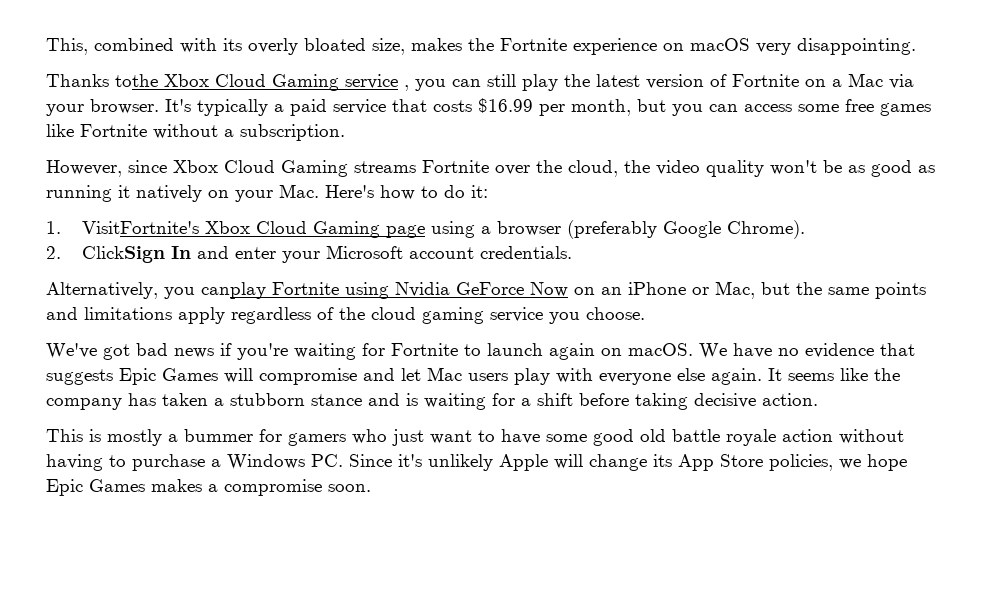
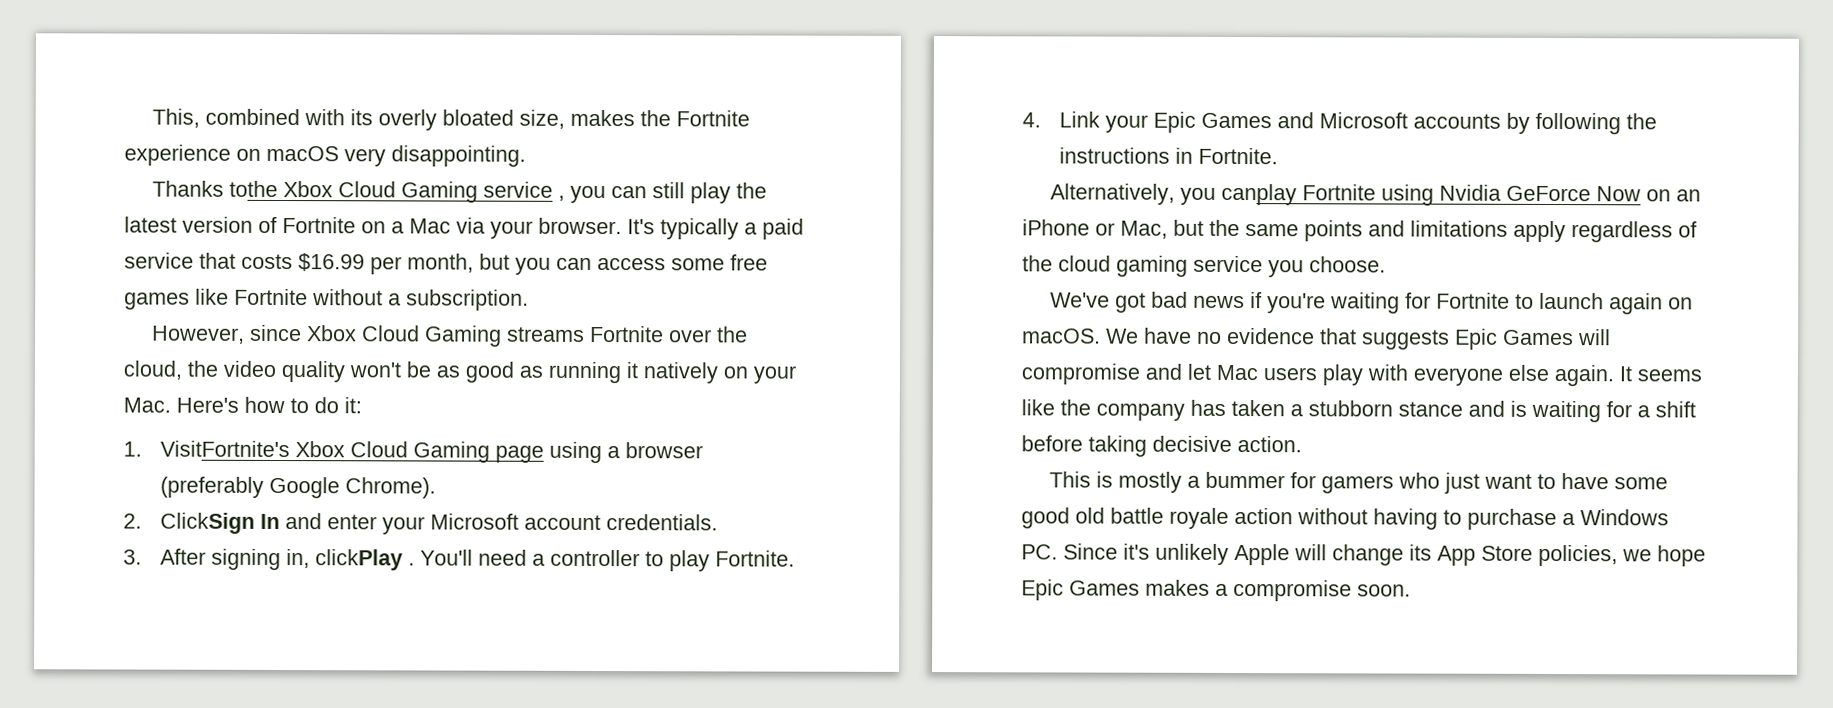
+ 3. After signing in, clickPlay . You'll need a controller to play Fortnite.
+ 4. Link your Epic Games and Microsoft accounts by following the instructions in Fortnite.

